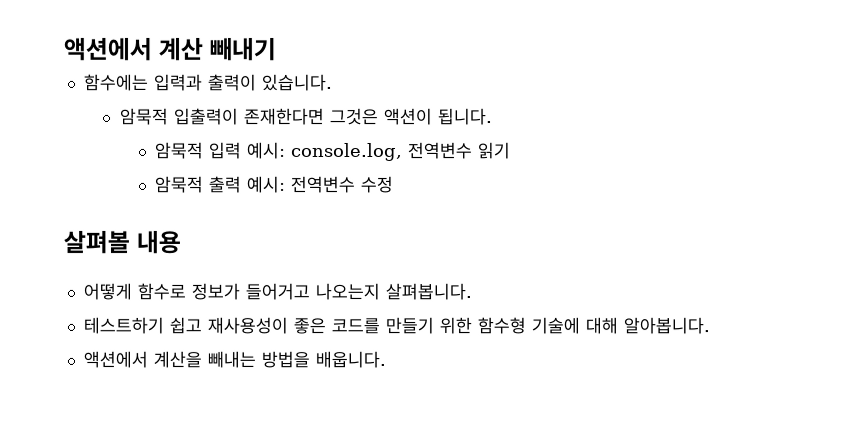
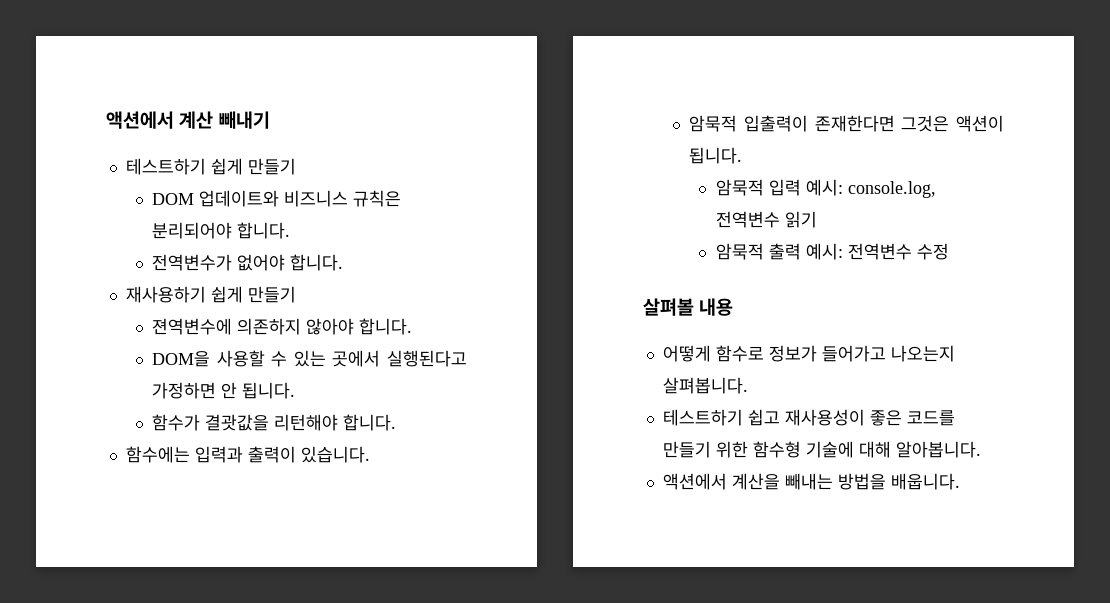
+ 테스트하기 쉽게 만들기
+ DOM 업데이트와 비즈니스 규칙은 분리되어야 합니다.
+ 전역변수가 없어야 합니다.
+ 재사용하기 쉽게 만들기
+ 젼역변수에 의존하지 않아야 합니다.
+ DOM을 사용할 수 있는 곳에서 실행된다고 가정하면 안 됩니다.
+ 함수가 결괏값을 리턴해야 합니다.
- 어떻게 함수로 정보가 들어거고 나오는지 살펴봅니다.
+ 어떻게 함수로 정보가 들어가고 나오는지 살펴봅니다.

